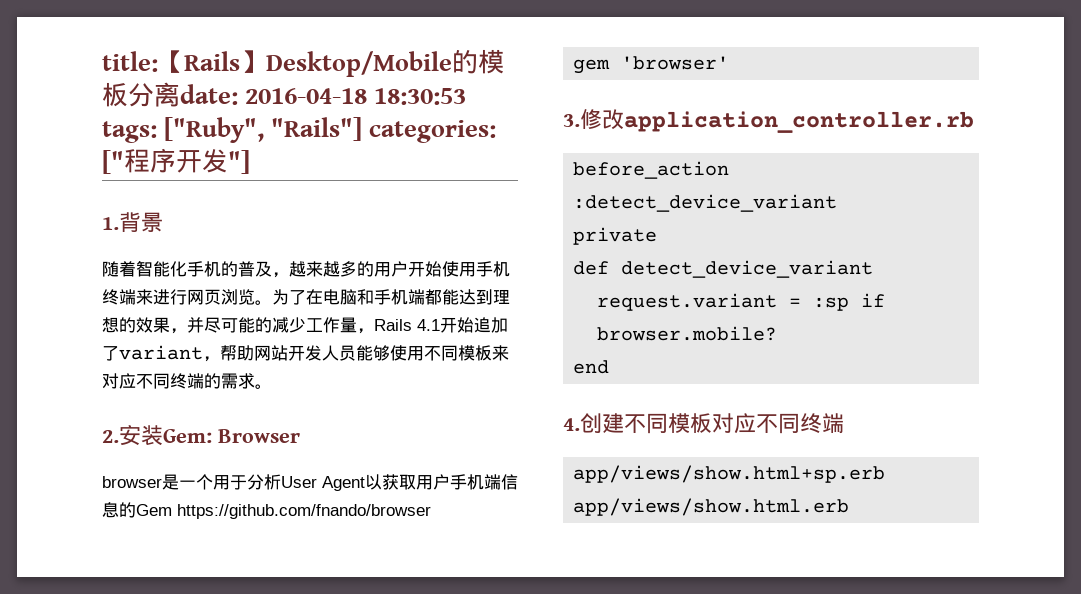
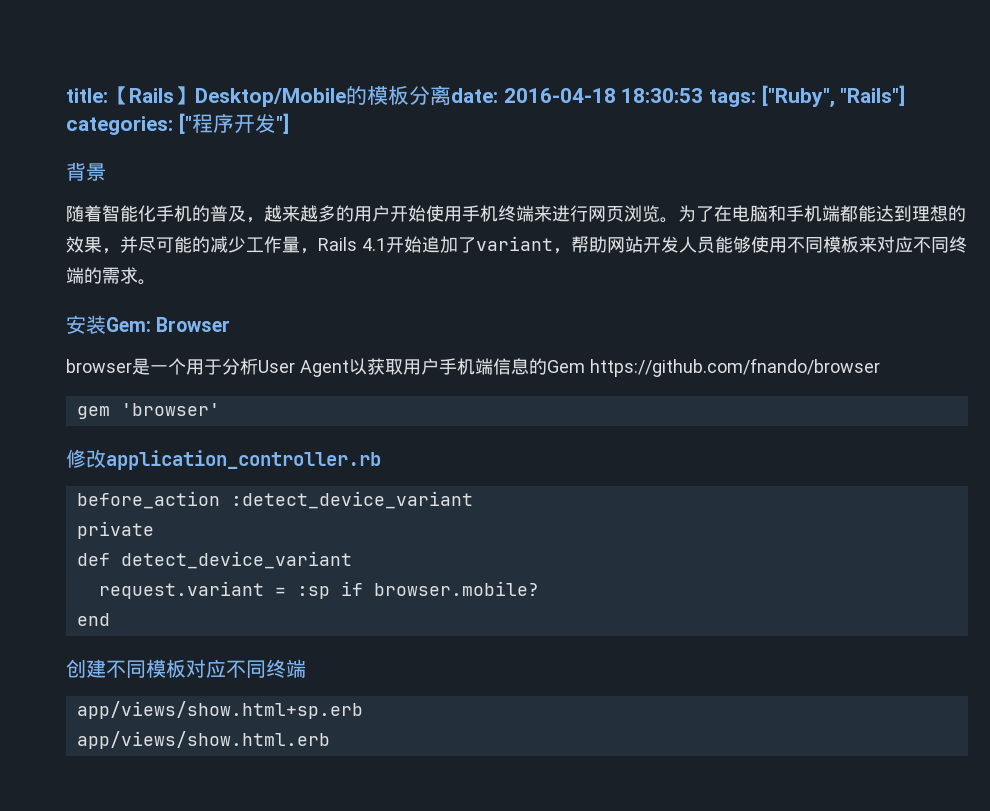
- 1.背景
+ 背景
- 2.安装Gem: Browser
+ 安装Gem: Browser
- 3.修改application_controller.rb
+ 修改application_controller.rb
- 4.创建不同模板对应不同终端
+ 创建不同模板对应不同终端

